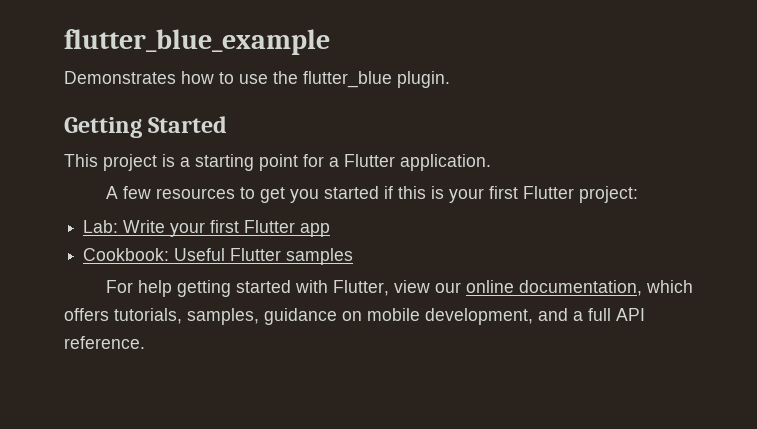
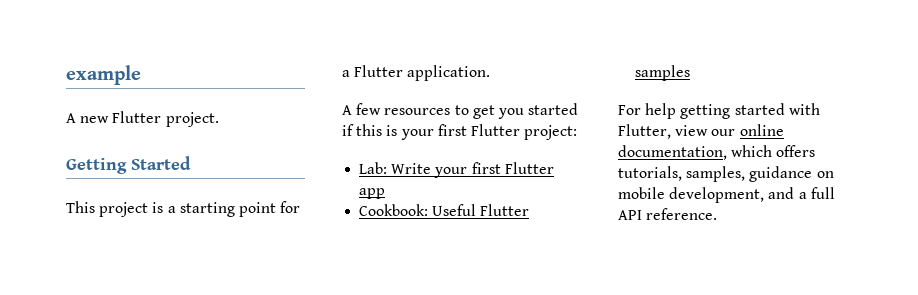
- flutter_blue_example
- Demonstrates how to use the flutter_blue plugin.
+ example
+ A new Flutter project.

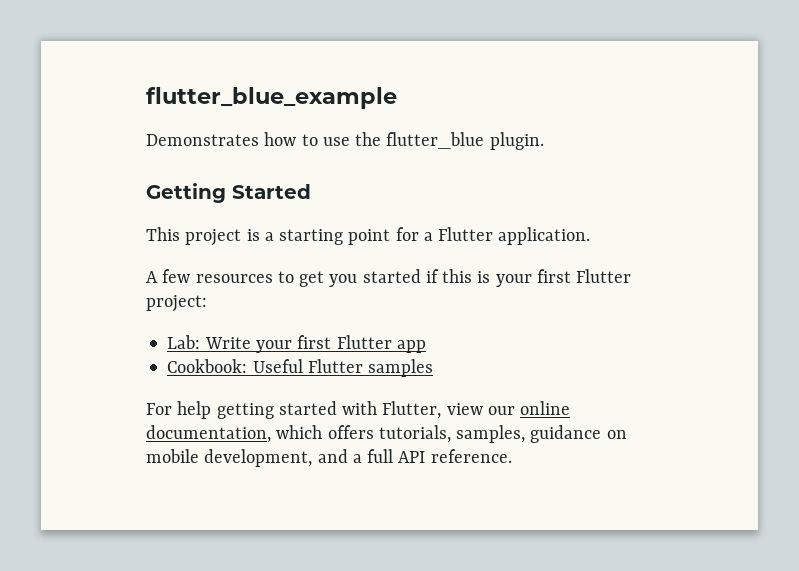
- example
- A new Flutter project.
+ flutter_blue_example
+ Demonstrates how to use the flutter_blue plugin.

